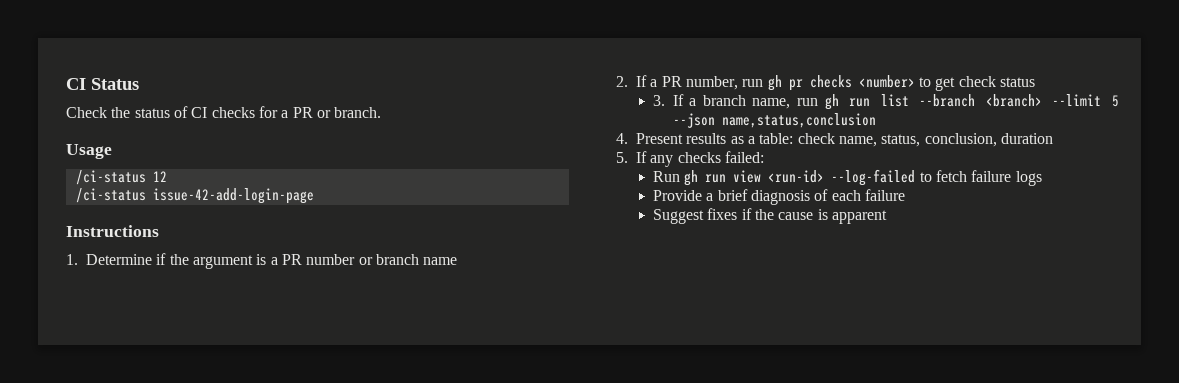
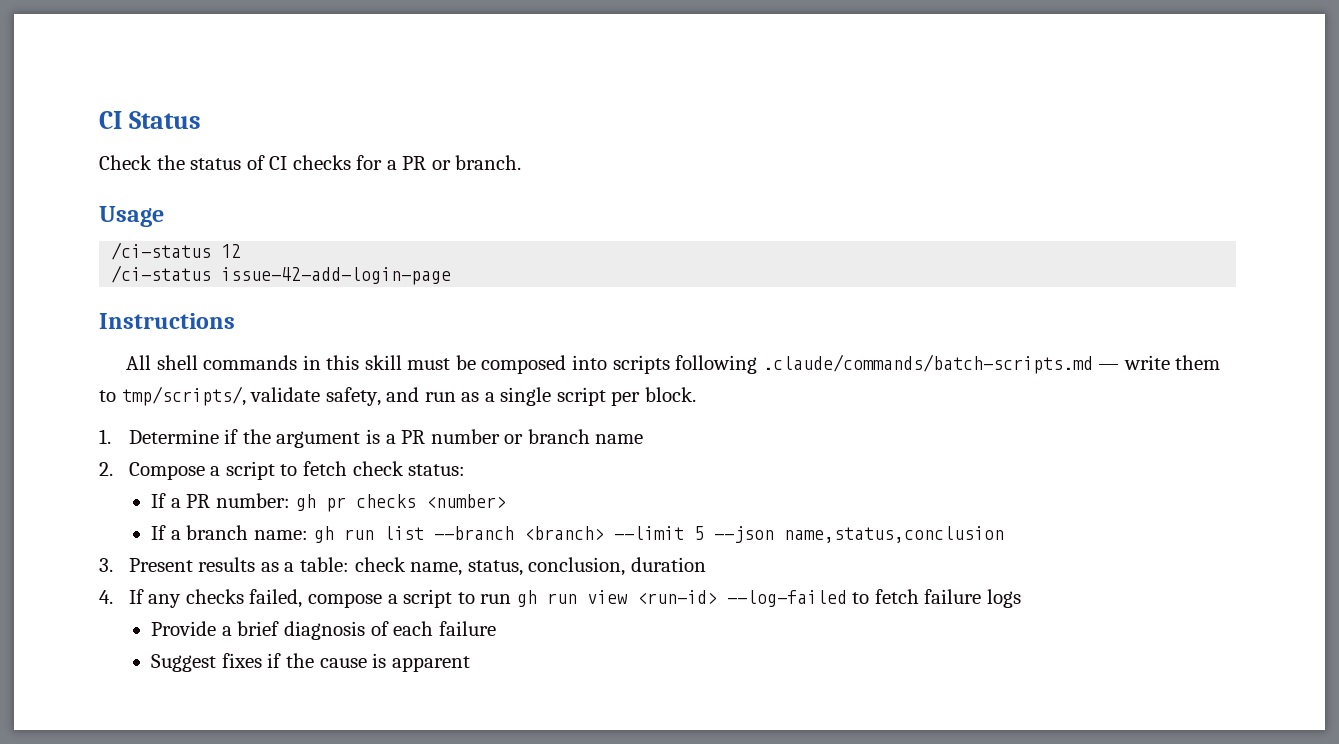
+ All shell commands in this skill must be composed into scripts following .claude/commands/batch-scripts.md — write them to tmp/scripts/, validate safety, and run as a single script per block.
- 2. If a PR number, run gh pr checks <number> to get check status
- 3. If a branch name, run gh run list --branch <branch> --limit 5 --json name,status,conclusion
+ 2. Compose a script to fetch check status:
+ If a PR number: gh pr checks <number>
+ If a branch name: gh run list --branch <branch> --limit 5 --json name,status,conclusion
- 4. Present results as a table: check name, status, conclusion, duration
+ 3. Present results as a table: check name, status, conclusion, duration
- 5. If any checks failed:
- Run gh run view <run-id> --log-failed to fetch failure logs
+ 4. If any checks failed, compose a script to run gh run view <run-id> --log-failed to fetch failure logs

